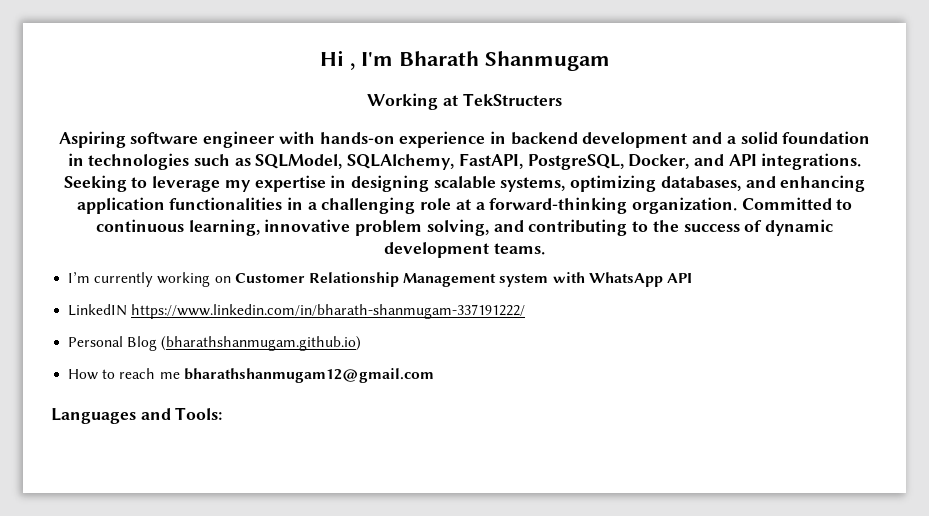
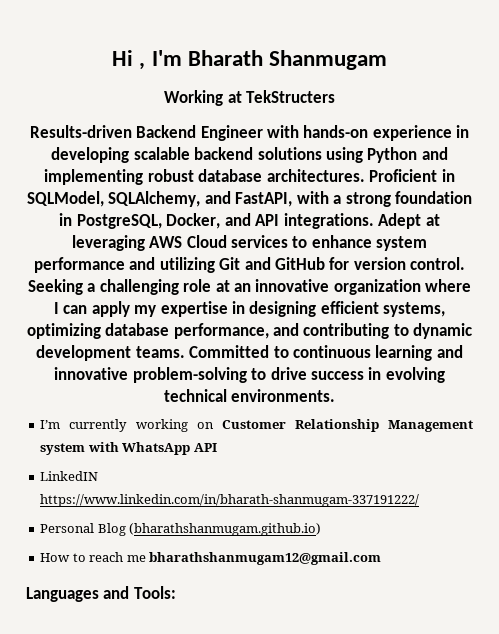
- Aspiring software engineer with hands-on experience in backend development and a solid foundation in technologies such as SQLModel, SQLAlchemy, FastAPI, PostgreSQL, Docker, and API integrations.
+ Results-driven Backend Engineer with hands-on experience in developing scalable backend solutions using Python and implementing robust database architectures. Proficient in SQLModel, SQLAlchemy, and FastAPI, with a strong foundation in PostgreSQL, Docker, and API integrations.
- Seeking to leverage my expertise in designing scalable systems, optimizing databases, and enhancing application functionalities in a challenging role at a forward-thinking organization. Committed to continuous learning, innovative problem solving, and contributing to the success of dynamic development teams.
+ Adept at leveraging AWS Cloud services to enhance system performance and utilizing Git and GitHub for version control. Seeking a challenging role at an innovative organization where I can apply my expertise in designing efficient systems, optimizing database performance, and contributing to dynamic development teams. Committed to continuous learning and innovative problem-solving to drive success in evolving technical environments.

